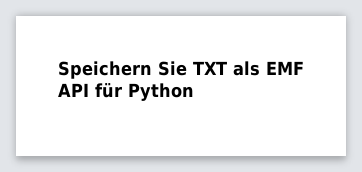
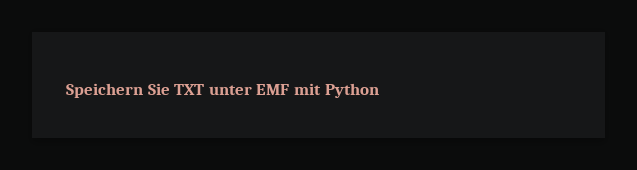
- Speichern Sie TXT als EMF API für Python
+ Speichern Sie TXT unter EMF mit Python

